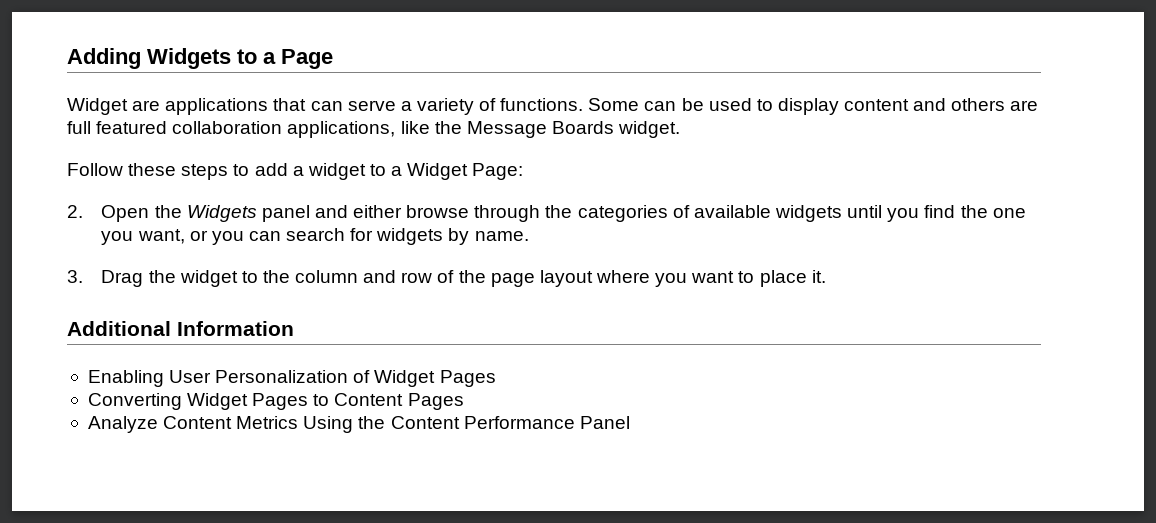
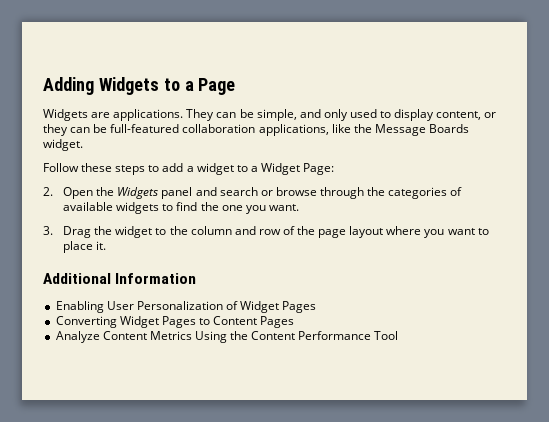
- Widget are applications that can serve a variety of functions. Some can be used to display content and others are full featured collaboration applications, like the Message Boards widget.
+ Widgets are applications. They can be simple, and only used to display content, or they can be full-featured collaboration applications, like the Message Boards widget.
- 2. Open the Widgets panel and either browse through the categories of available widgets until you find the one you want, or you can search for widgets by name.
+ 2. Open the Widgets panel and search or browse through the categories of available widgets to find the one you want.
- Analyze Content Metrics Using the Content Performance Panel
+ Analyze Content Metrics Using the Content Performance Tool

